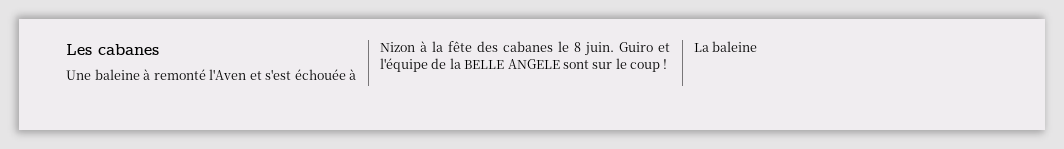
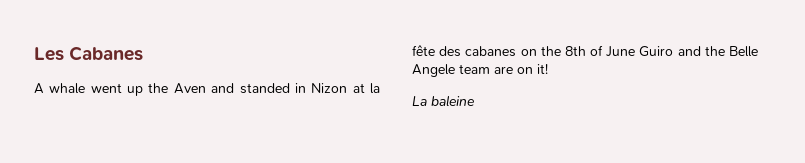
- Les cabanes
- Une baleine à remonté l'Aven et s'est échouée à Nizon à la fête des cabanes le 8 juin. Guiro et l'équipe de la BELLE ANGELE sont sur le coup !
+ Les Cabanes
+ A whale went up the Aven and standed in Nizon at la fête des cabanes on the 8th of June Guiro and the Belle Angele team are on it!

